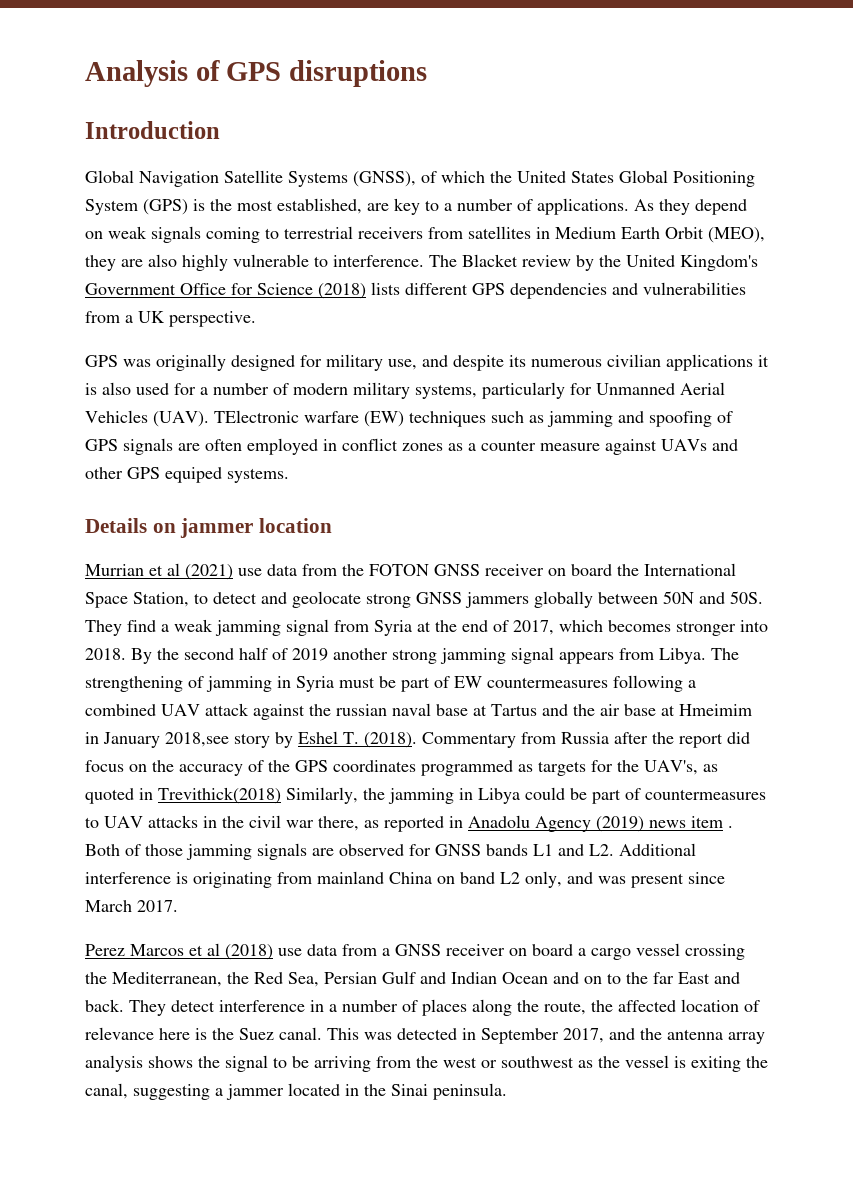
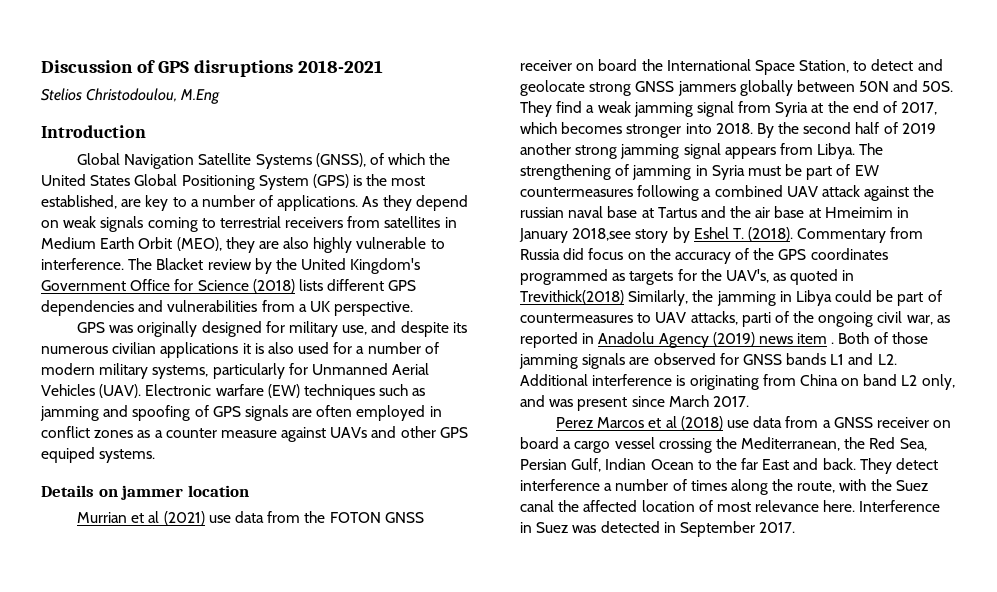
- Analysis of GPS disruptions
+ Discussion of GPS disruptions 2018-2021
+ Stelios Christodoulou, M.Eng
- TElectronic warfare (EW) techniques such as jamming and spoofing of GPS signals are often employed in conflict zones as a counter measure against UAVs and other GPS equiped systems.
+ Electronic warfare (EW) techniques such as jamming and spoofing of GPS signals are often employed in conflict zones as a counter measure against UAVs and other GPS equiped systems.
- Commentary from Russia after the report did focus on the accuracy of the GPS coordinates programmed as targets for the UAV's, as quoted in Trevithick(2018) Similarly, the jamming in Libya could be part of countermeasures to UAV attacks in the civil war there, as reported in Anadolu Agency (2019) news item .
+ Commentary from Russia did focus on the accuracy of the GPS coordinates programmed as targets for the UAV's, as quoted in Trevithick(2018) Similarly, the jamming in Libya could be part of countermeasures to UAV attacks, parti of the ongoing civil war, as reported in Anadolu Agency (2019) news item .
- Both of those jamming signals are observed for GNSS bands L1 and L2. Additional interference is originating from mainland China on band L2 only, and was present since March 2017.
+ Both of those jamming signals are observed for GNSS bands L1 and L2. Additional interference is originating from China on band L2 only, and was present since March 2017.
- Perez Marcos et al (2018) use data from a GNSS receiver on board a cargo vessel crossing the Mediterranean, the Red Sea, Persian Gulf and Indian Ocean and on to the far East and back.
+ Perez Marcos et al (2018) use data from a GNSS receiver on board a cargo vessel crossing the Mediterranean, the Red Sea, Persian Gulf, Indian Ocean to the far East and back.
- They detect interference in a number of places along the route, the affected location of relevance here is the Suez canal. This was detected in September 2017, and the antenna array analysis shows the signal to be arriving from the west or southwest as the vessel is exiting the canal, suggesting a jammer located in the Sinai peninsula.
+ They detect interference a number of times along the route, with the Suez canal the affected location of most relevance here. Interference in Suez was detected in September 2017.

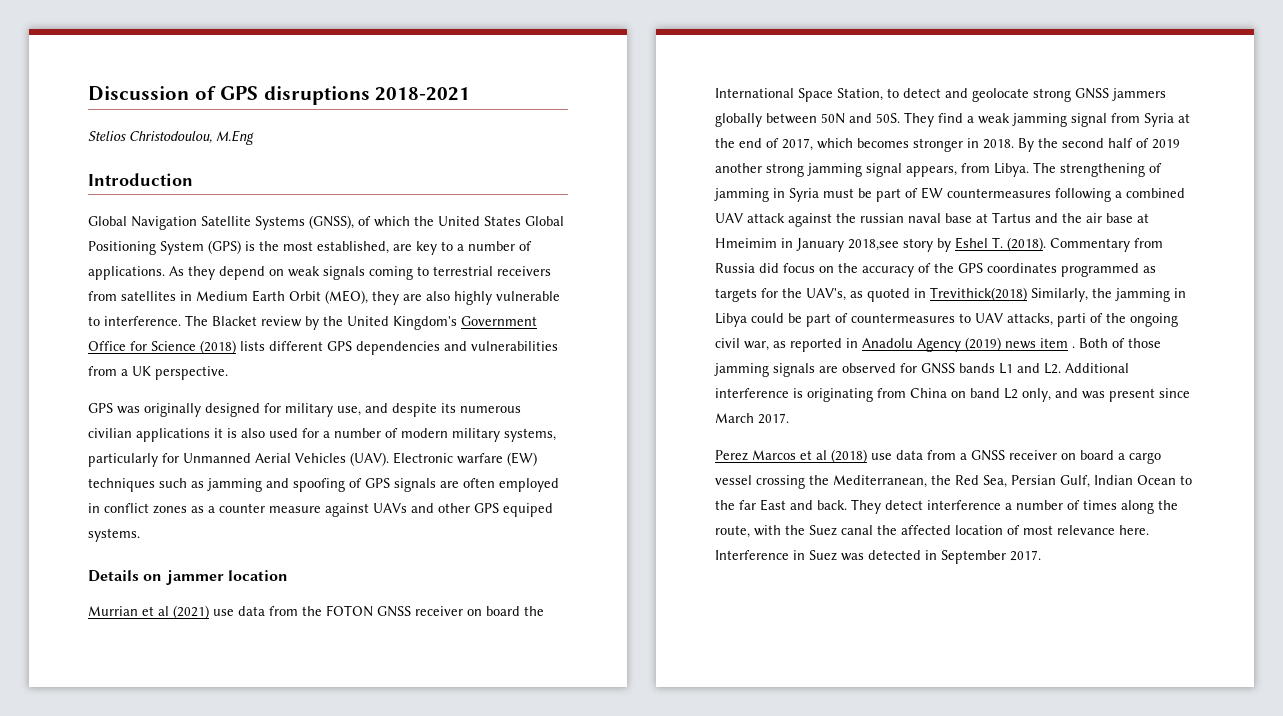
- They find a weak jamming signal from Syria at the end of 2017, which becomes stronger into 2018.
+ They find a weak jamming signal from Syria at the end of 2017, which becomes stronger in 2018.
- By the second half of 2019 another strong jamming signal appears from Libya.
+ By the second half of 2019 another strong jamming signal appears, from Libya.

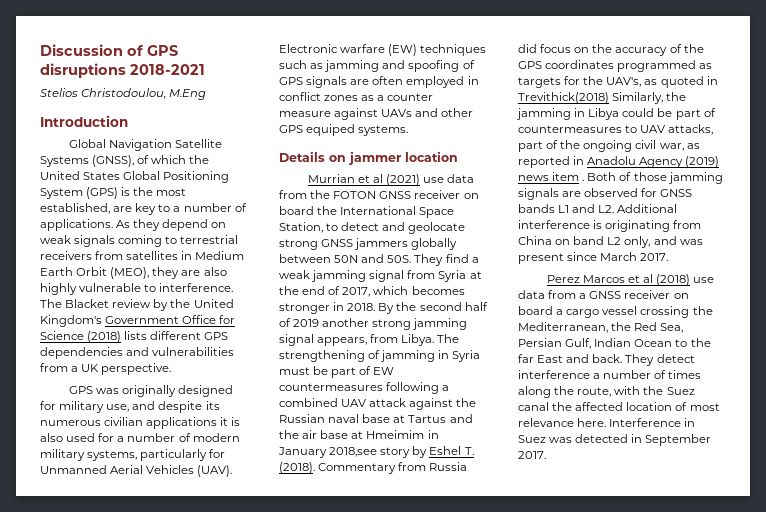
- The strengthening of jamming in Syria must be part of EW countermeasures following a combined UAV attack against the russian naval base at Tartus and the air base at Hmeimim in January 2018,see story by Eshel T. (2018).
+ The strengthening of jamming in Syria must be part of EW countermeasures following a combined UAV attack against the Russian naval base at Tartus and the air base at Hmeimim in January 2018,see story by Eshel T. (2018).
- Commentary from Russia did focus on the accuracy of the GPS coordinates programmed as targets for the UAV's, as quoted in Trevithick(2018) Similarly, the jamming in Libya could be part of countermeasures to UAV attacks, parti of the ongoing civil war, as reported in Anadolu Agency (2019) news item .
+ Commentary from Russia did focus on the accuracy of the GPS coordinates programmed as targets for the UAV's, as quoted in Trevithick(2018) Similarly, the jamming in Libya could be part of countermeasures to UAV attacks, part of the ongoing civil war, as reported in Anadolu Agency (2019) news item .

